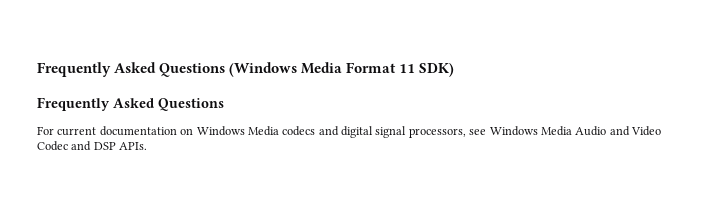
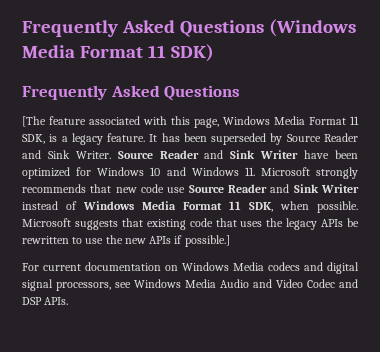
+ [The feature associated with this page, Windows Media Format 11 SDK, is a legacy feature. It has been superseded by Source Reader and Sink Writer. Source Reader and Sink Writer have been optimized for Windows 10 and Windows 11. Microsoft strongly recommends that new code use Source Reader and Sink Writer instead of Windows Media Format 11 SDK, when possible. Microsoft suggests that existing code that uses the legacy APIs be rewritten to use the new APIs if possible.]

